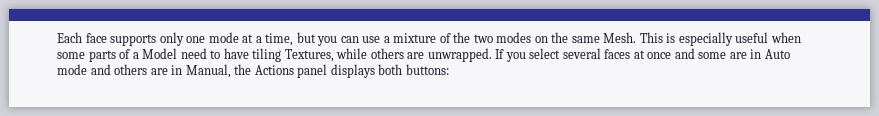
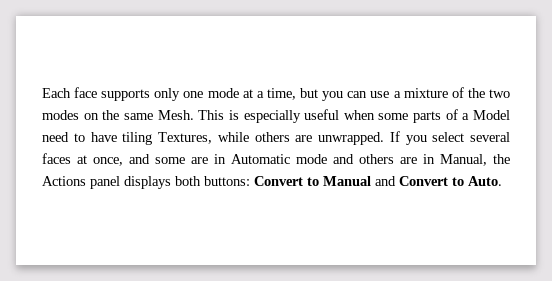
- If you select several faces at once and some are in Auto mode and others are in Manual, the Actions panel displays both buttons:
+ If you select several faces at once, and some are in Automatic mode and others are in Manual, the Actions panel displays both buttons: Convert to Manual and Convert to Auto.

